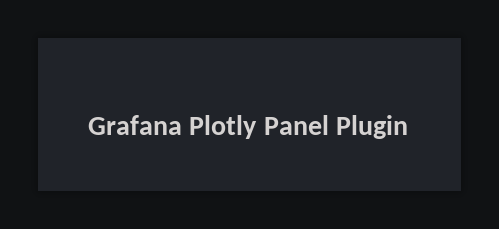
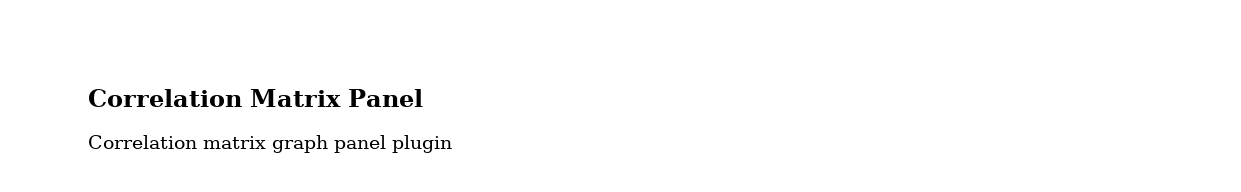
- Grafana Plotly Panel Plugin
+ Correlation Matrix Panel
+ Correlation matrix graph panel plugin

